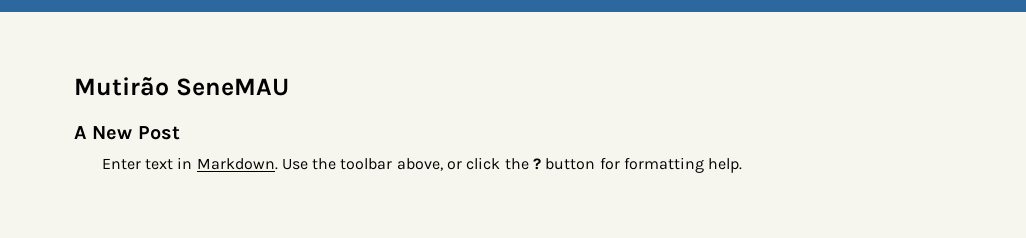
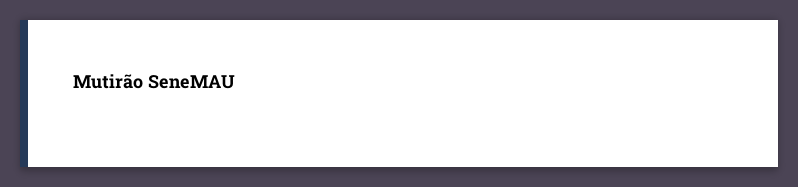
- A New Post
- Enter text in Markdown. Use the toolbar above, or click the ? button for formatting help.

